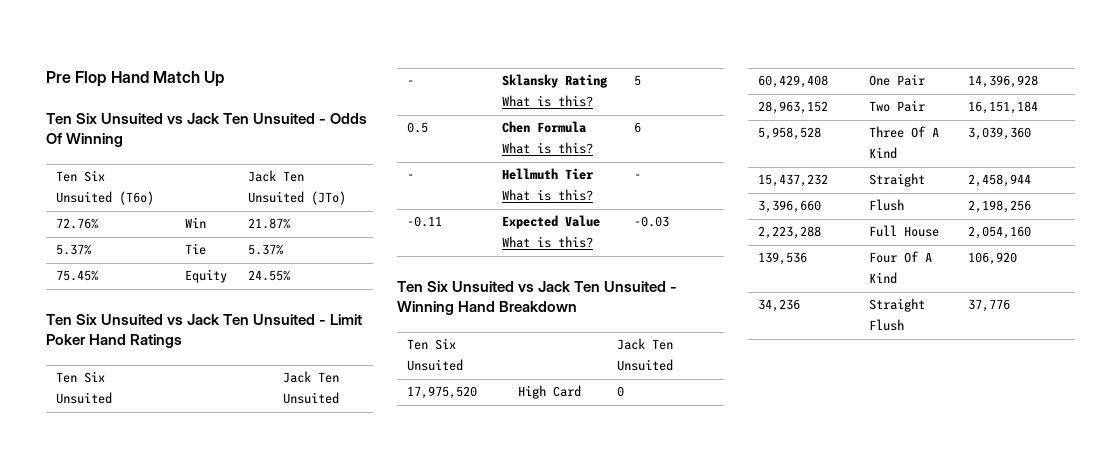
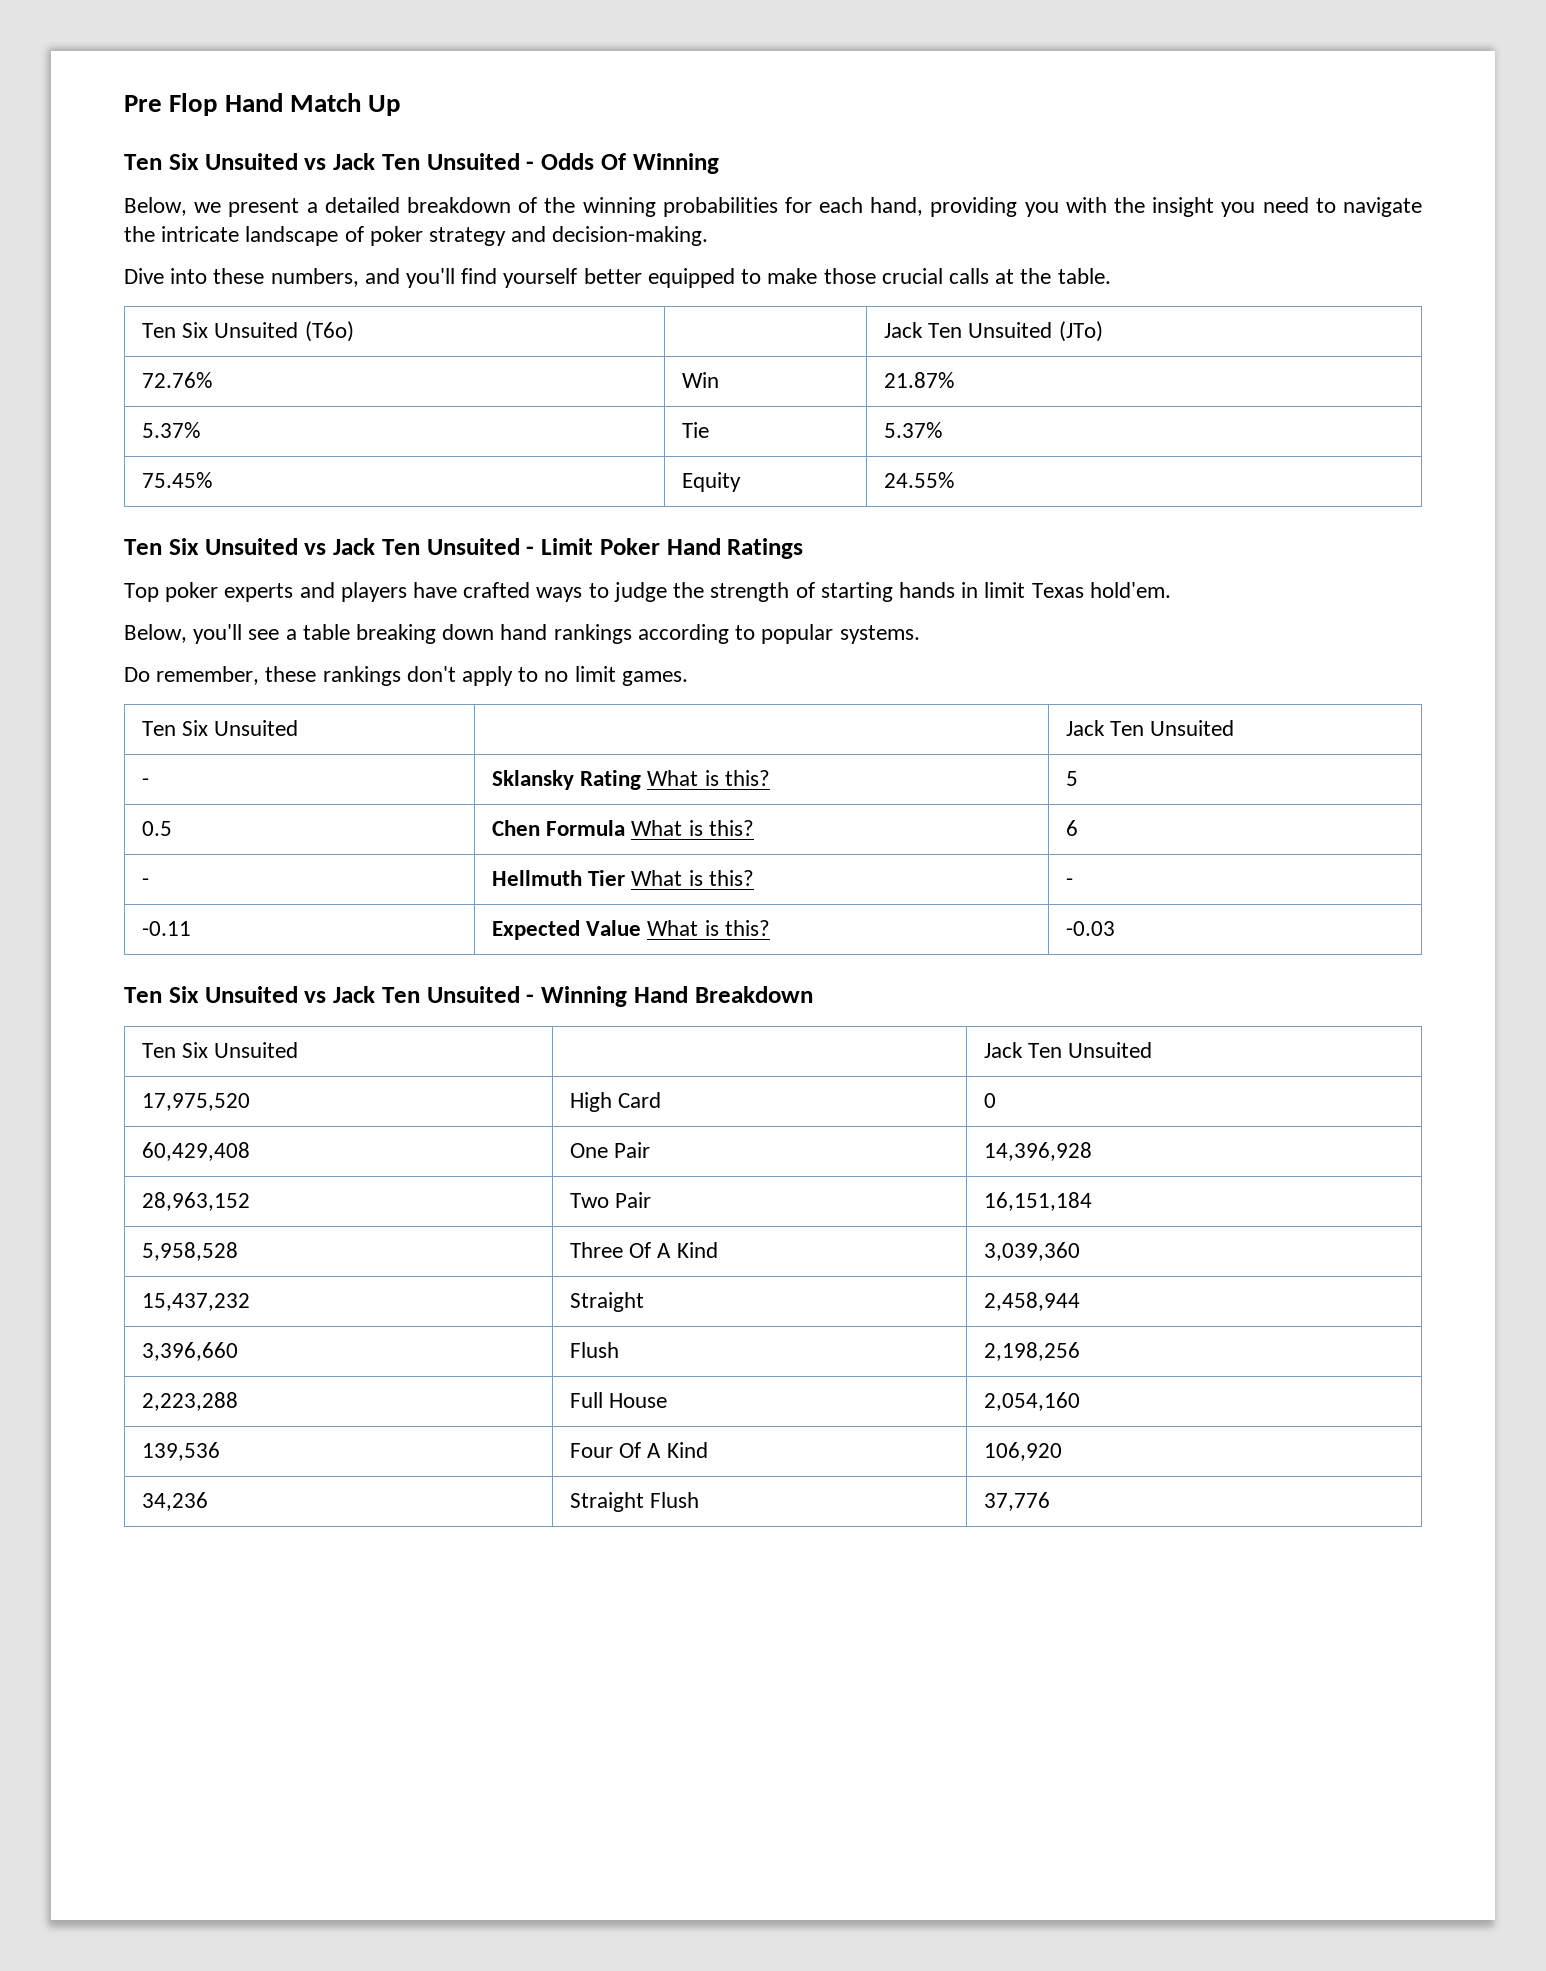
+ Below, we present a detailed breakdown of the winning probabilities for each hand, providing you with the insight you need to navigate the intricate landscape of poker strategy and decision-making.
+ Dive into these numbers, and you'll find yourself better equipped to make those crucial calls at the table.
+ Top poker experts and players have crafted ways to judge the strength of starting hands in limit Texas hold'em.
+ Below, you'll see a table breaking down hand rankings according to popular systems.
+ Do remember, these rankings don't apply to no limit games.

